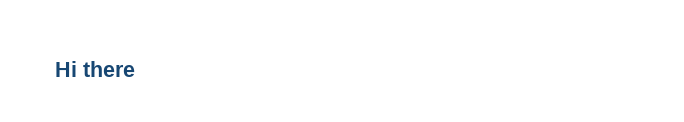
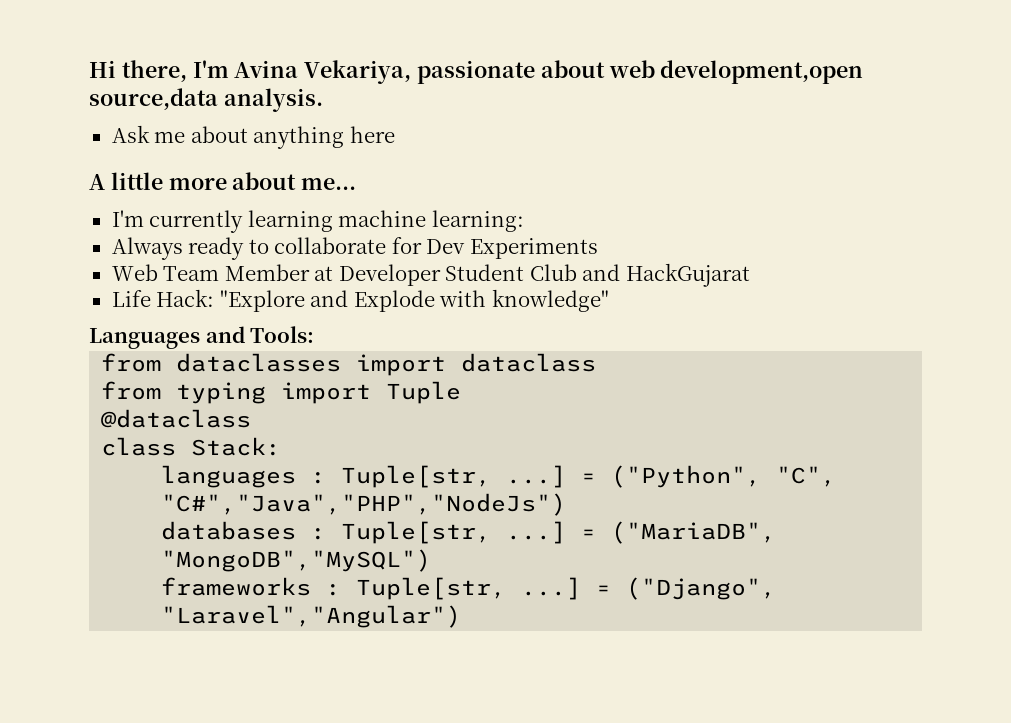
- Hi there
+ Hi there, I'm Avina Vekariya, passionate about web development,open source,data analysis.
+ Ask me about anything here
+ A little more about me...
+ I'm currently learning machine learning:
+ Always ready to collaborate for Dev Experiments
+ Web Team Member at Developer Student Club and HackGujarat
+ Life Hack: "Explore and Explode with knowledge"
+ Languages and Tools:
+ from dataclasses import dataclass
+ from typing import Tuple
+ @dataclass
+ class Stack:
+ languages : Tuple[str, ...] = ("Python", "C", "C#","Java","PHP","NodeJs")
+ databases : Tuple[str, ...] = ("MariaDB", "MongoDB","MySQL")
+ frameworks : Tuple[str, ...] = ("Django", "Laravel","Angular")

